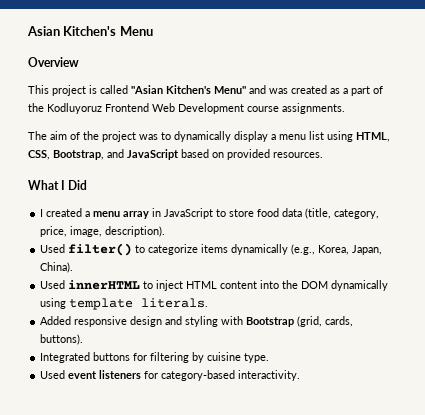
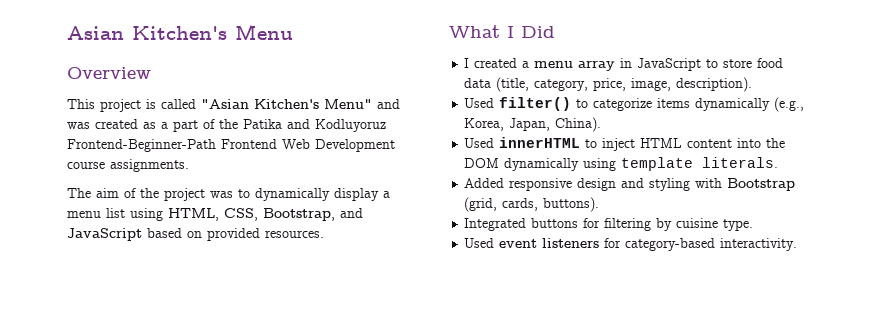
- This project is called "Asian Kitchen's Menu" and was created as a part of the Kodluyoruz Frontend Web Development course assignments.
+ This project is called "Asian Kitchen's Menu" and was created as a part of the Patika and Kodluyoruz Frontend-Beginner-Path Frontend Web Development course assignments.

